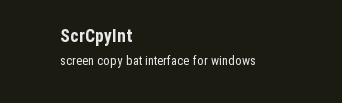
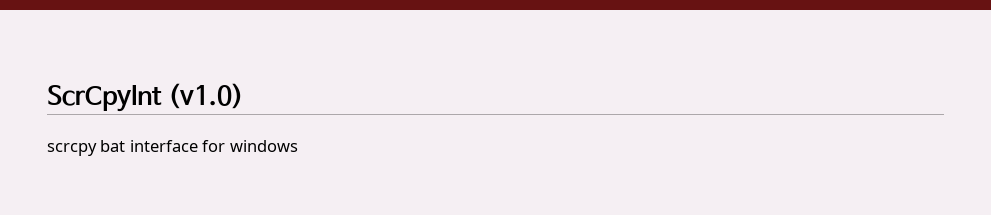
- ScrCpyInt
- screen copy bat interface for windows
+ ScrCpyInt (v1.0)
+ scrcpy bat interface for windows

